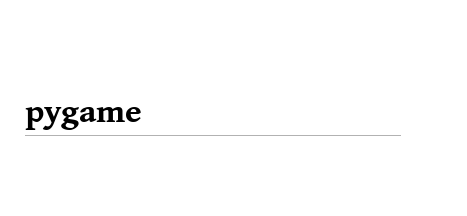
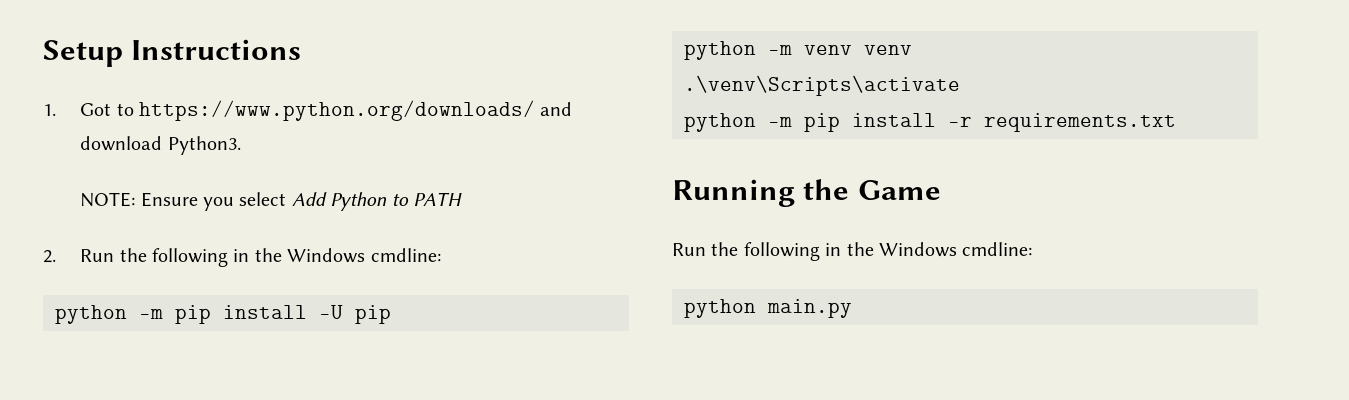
- pygame
+ Setup Instructions
+ 1. Got to https://www.python.org/downloads/ and download Python3.
+ NOTE: Ensure you select Add Python to PATH
+ 2. Run the following in the Windows cmdline:
+ python -m pip install -U pip
+ python -m venv venv
+ .\venv\Scripts\activate
+ python -m pip install -r requirements.txt
+ Running the Game
+ Run the following in the Windows cmdline:
+ python main.py

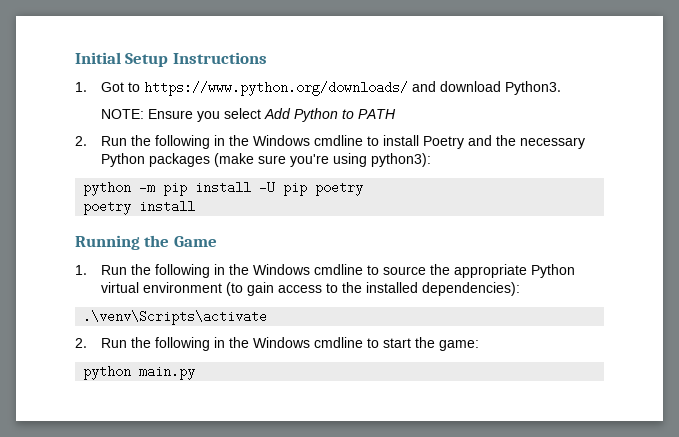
- Setup Instructions
+ Initial Setup Instructions
- 2. Run the following in the Windows cmdline:
+ 2. Run the following in the Windows cmdline to install Poetry and the necessary Python packages (make sure you're using python3):
- python -m pip install -U pip
- python -m venv venv
- .\venv\Scripts\activate
- python -m pip install -r requirements.txt
+ python -m pip install -U pip poetry
+ poetry install
  Running the Game
- Run the following in the Windows cmdline:
+ 1. Run the following in the Windows cmdline to source the appropriate Python virtual environment (to gain access to the installed dependencies):
+ .\venv\Scripts\activate
+ 2. Run the following in the Windows cmdline to start the game:

